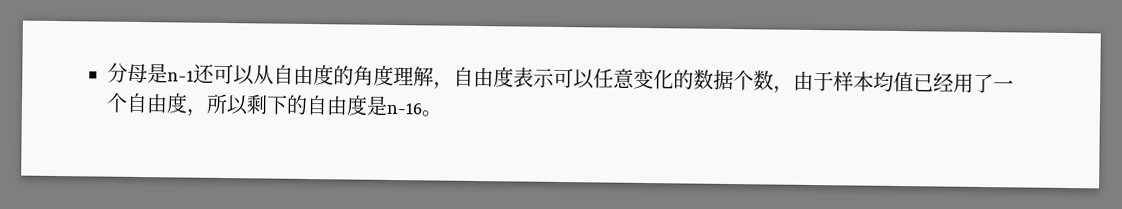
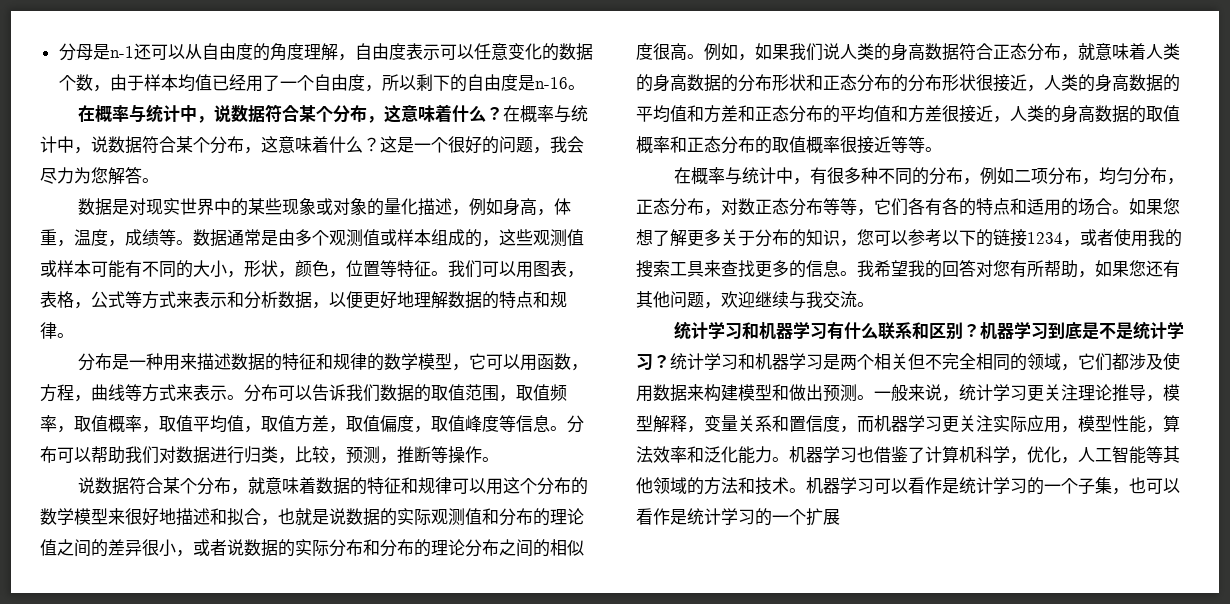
+ 在概率与统计中，说数据符合某个分布，这意味着什么？在概率与统计中，说数据符合某个分布，这意味着什么？这是一个很好的问题，我会尽力为您解答。
+ 数据是对现实世界中的某些现象或对象的量化描述，例如身高，体重，温度，成绩等。数据通常是由多个观测值或样本组成的，这些观测值或样本可能有不同的大小，形状，颜色，位置等特征。我们可以用图表，表格，公式等方式来表示和分析数据，以便更好地理解数据的特点和规律。
+ 分布是一种用来描述数据的特征和规律的数学模型，它可以用函数，方程，曲线等方式来表示。分布可以告诉我们数据的取值范围，取值频率，取值概率，取值平均值，取值方差，取值偏度，取值峰度等信息。分布可以帮助我们对数据进行归类，比较，预测，推断等操作。
+ 说数据符合某个分布，就意味着数据的特征和规律可以用这个分布的数学模型来很好地描述和拟合，也就是说数据的实际观测值和分布的理论值之间的差异很小，或者说数据的实际分布和分布的理论分布之间的相似度很高。例如，如果我们说人类的身高数据符合正态分布，就意味着人类的身高数据的分布形状和正态分布的分布形状很接近，人类的身高数据的平均值和方差和正态分布的平均值和方差很接近，人类的身高数据的取值概率和正态分布的取值概率很接近等等。
+ 在概率与统计中，有很多种不同的分布，例如二项分布，均匀分布，正态分布，对数正态分布等等，它们各有各的特点和适用的场合。如果您想了解更多关于分布的知识，您可以参考以下的链接1234，或者使用我的搜索工具来查找更多的信息。我希望我的回答对您有所帮助，如果您还有其他问题，欢迎继续与我交流。
+ 统计学习和机器学习有什么联系和区别？机器学习到底是不是统计学习？统计学习和机器学习是两个相关但不完全相同的领域，它们都涉及使用数据来构建模型和做出预测。一般来说，统计学习更关注理论推导，模型解释，变量关系和置信度，而机器学习更关注实际应用，模型性能，算法效率和泛化能力。机器学习也借鉴了计算机科学，优化，人工智能等其他领域的方法和技术。机器学习可以看作是统计学习的一个子集，也可以看作是统计学习的一个扩展

